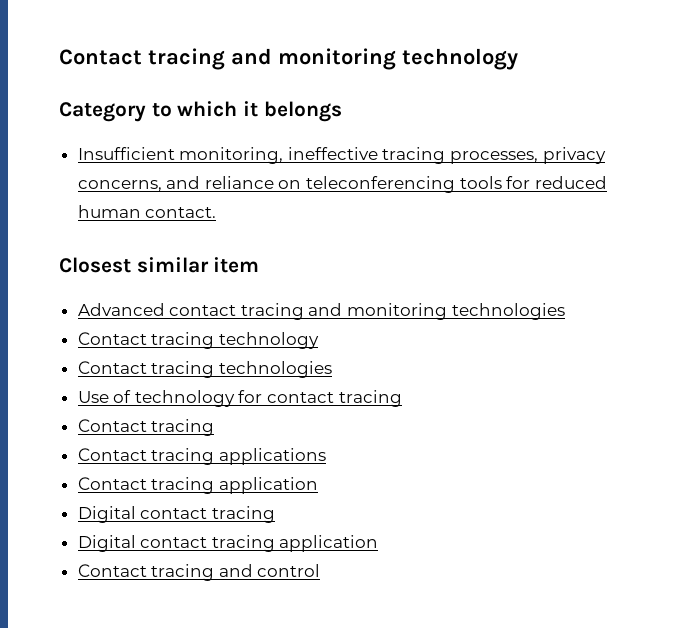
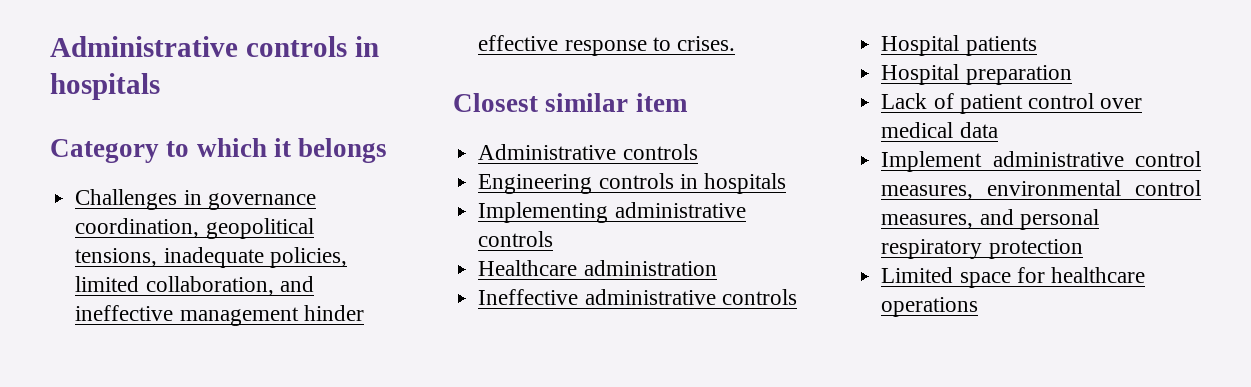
- Contact tracing and monitoring technology
+ Administrative controls in hospitals
- Insufficient monitoring, ineffective tracing processes, privacy concerns, and reliance on teleconferencing tools for reduced human contact.
+ Challenges in governance coordination, geopolitical tensions, inadequate policies, limited collaboration, and ineffective management hinder effective response to crises.
  Closest similar item
- Advanced contact tracing and monitoring technologies
- Contact tracing technology
- Contact tracing technologies
- Use of technology for contact tracing
- Contact tracing
- Contact tracing applications
- Contact tracing application
- Digital contact tracing
- Digital contact tracing application
- Contact tracing and control
+ Administrative controls
+ Engineering controls in hospitals
+ Implementing administrative controls
+ Healthcare administration
+ Ineffective administrative controls
+ Hospital patients
+ Hospital preparation
+ Lack of patient control over medical data
+ Implement administrative control measures, environmental control measures, and personal respiratory protection
+ Limited space for healthcare operations

